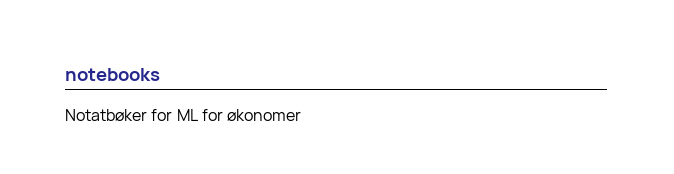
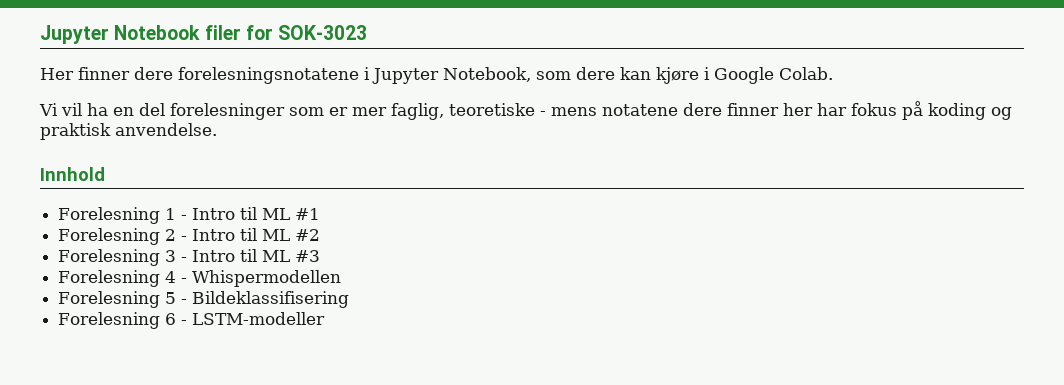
- notebooks
- Notatbøker for ML for økonomer
+ Jupyter Notebook filer for SOK-3023
+ Her finner dere forelesningsnotatene i Jupyter Notebook, som dere kan kjøre i Google Colab.
+ Vi vil ha en del forelesninger som er mer faglig, teoretiske - mens notatene dere finner her har fokus på koding og praktisk anvendelse.
+ Innhold
+ Forelesning 1 - Intro til ML #1
+ Forelesning 2 - Intro til ML #2
+ Forelesning 3 - Intro til ML #3
+ Forelesning 4 - Whispermodellen
+ Forelesning 5 - Bildeklassifisering
+ Forelesning 6 - LSTM-modeller

